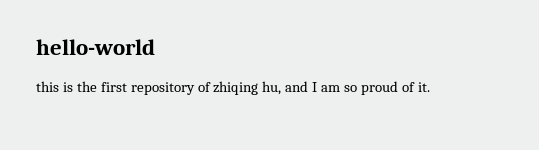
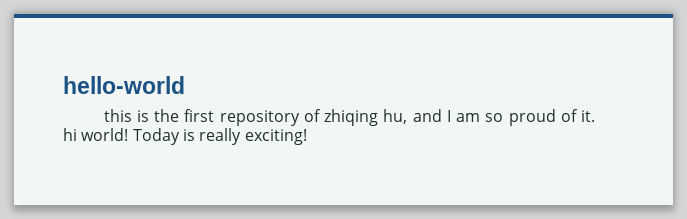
- this is the first repository of zhiqing hu, and I am so proud of it.
+ this is the first repository of zhiqing hu, and I am so proud of it. hi world! Today is really exciting!

